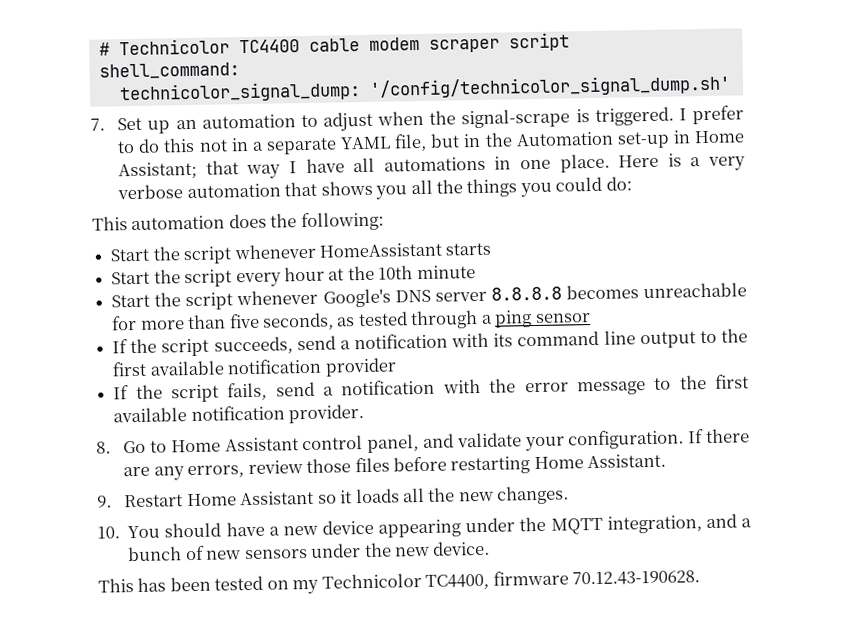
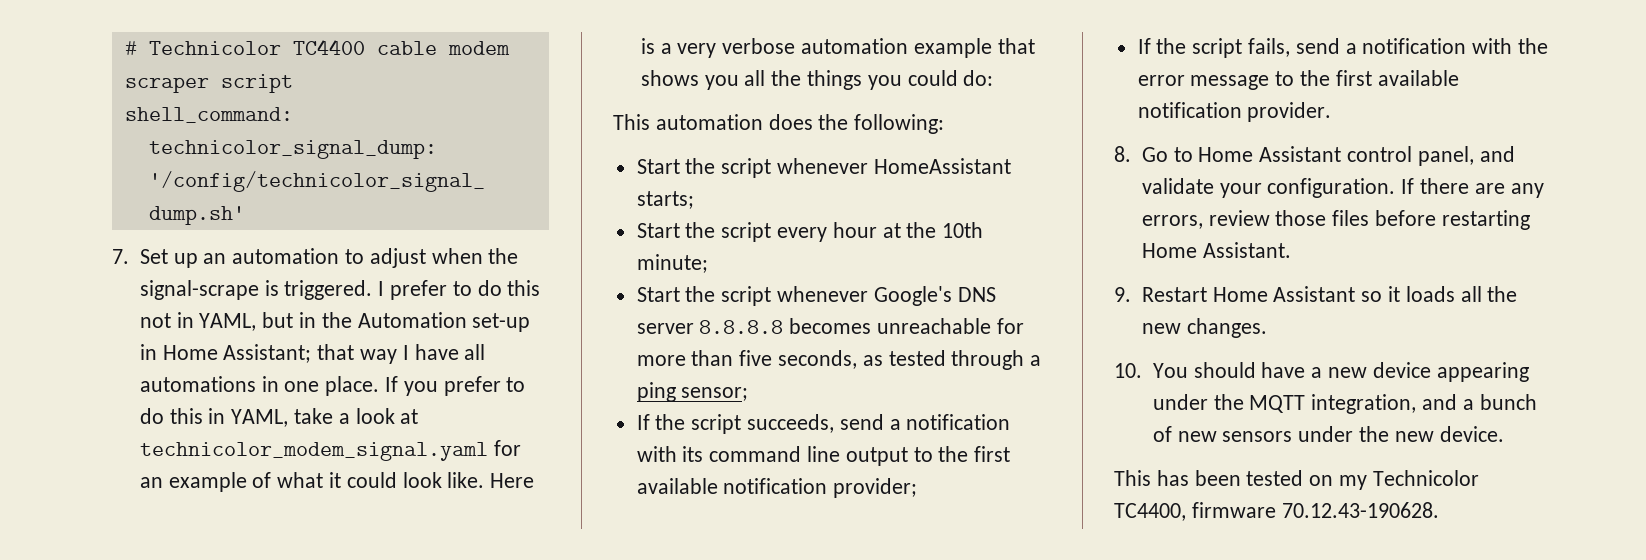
- I prefer to do this not in a separate YAML file, but in the Automation set-up in Home Assistant; that way I have all automations in one place.
+ I prefer to do this not in YAML, but in the Automation set-up in Home Assistant; that way I have all automations in one place.
+ If you prefer to do this in YAML, take a look at technicolor_modem_signal.yaml for an example of what it could look like.
- Here is a very verbose automation that shows you all the things you could do:
+ Here is a very verbose automation example that shows you all the things you could do:
- Start the script whenever HomeAssistant starts
+ Start the script whenever HomeAssistant starts;
- Start the script every hour at the 10th minute
+ Start the script every hour at the 10th minute;
- Start the script whenever Google's DNS server 8.8.8.8 becomes unreachable for more than five seconds, as tested through a ping sensor
+ Start the script whenever Google's DNS server 8.8.8.8 becomes unreachable for more than five seconds, as tested through a ping sensor;
- If the script succeeds, send a notification with its command line output to the first available notification provider
+ If the script succeeds, send a notification with its command line output to the first available notification provider;

